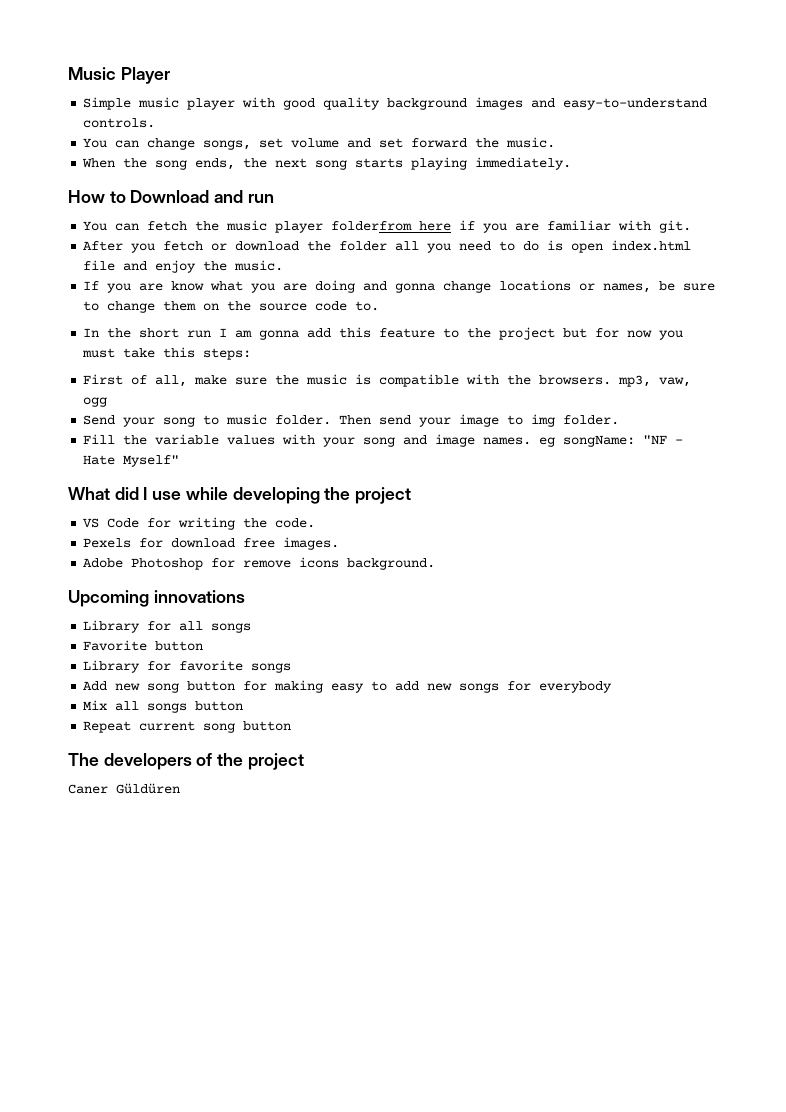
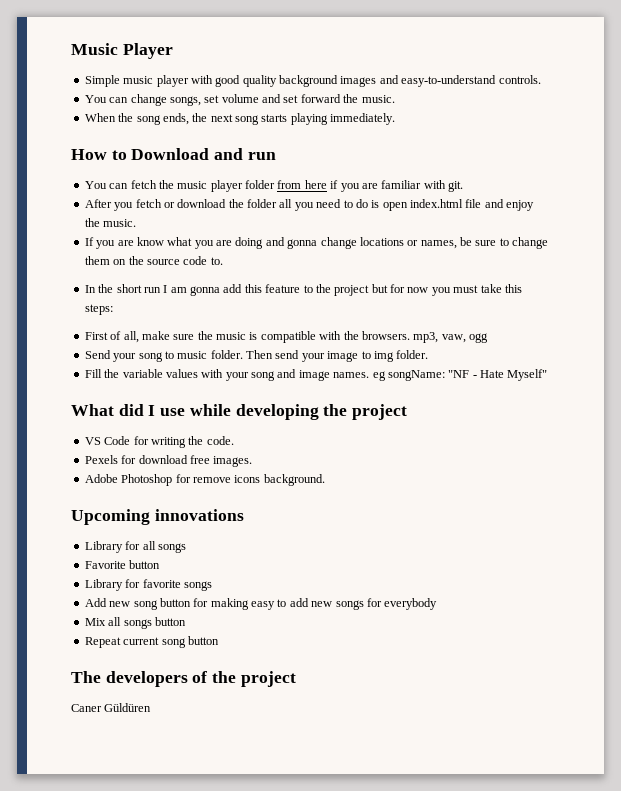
- You can fetch the music player folderfrom here if you are familiar with git.
+ You can fetch the music player folder from here if you are familiar with git.

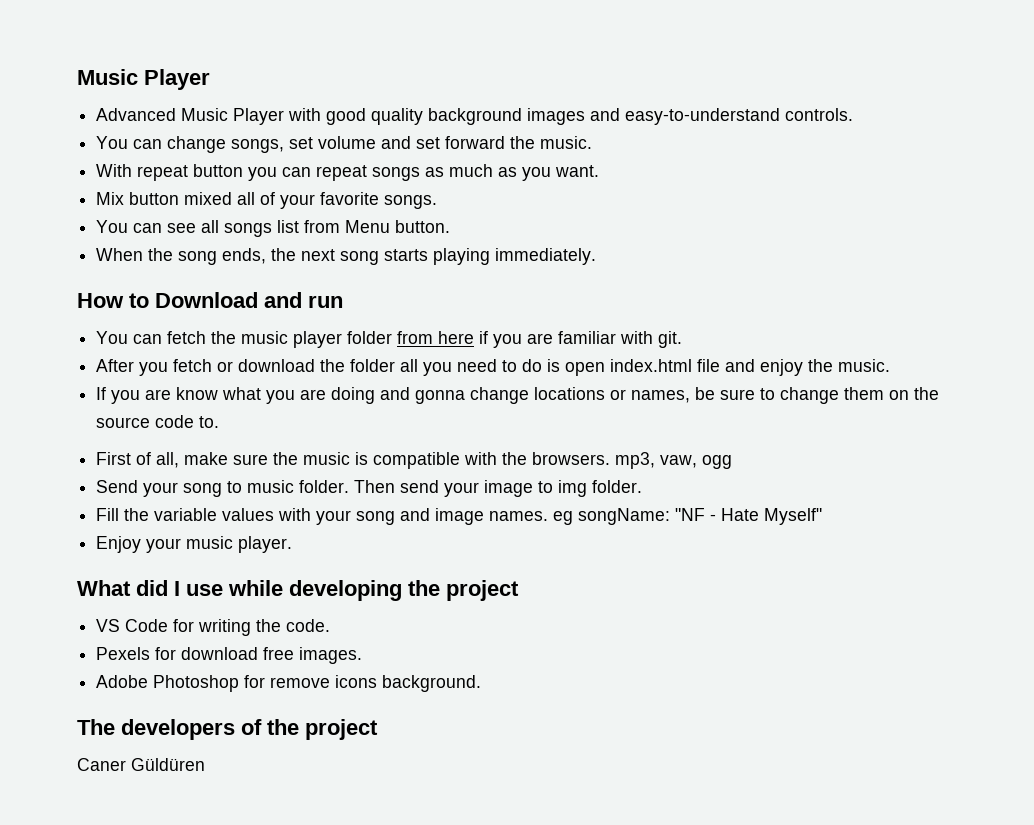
- Simple music player with good quality background images and easy-to-understand controls.
+ Advanced Music Player with good quality background images and easy-to-understand controls.
+ With repeat button you can repeat songs as much as you want.
+ Mix button mixed all of your favorite songs.
+ You can see all songs list from Menu button.
- In the short run I am gonna add this feature to the project but for now you must take this steps:
+ Enjoy your music player.
- Upcoming innovations
- Library for all songs
- Favorite button
- Library for favorite songs
- Add new song button for making easy to add new songs for everybody
- Mix all songs button
- Repeat current song button

